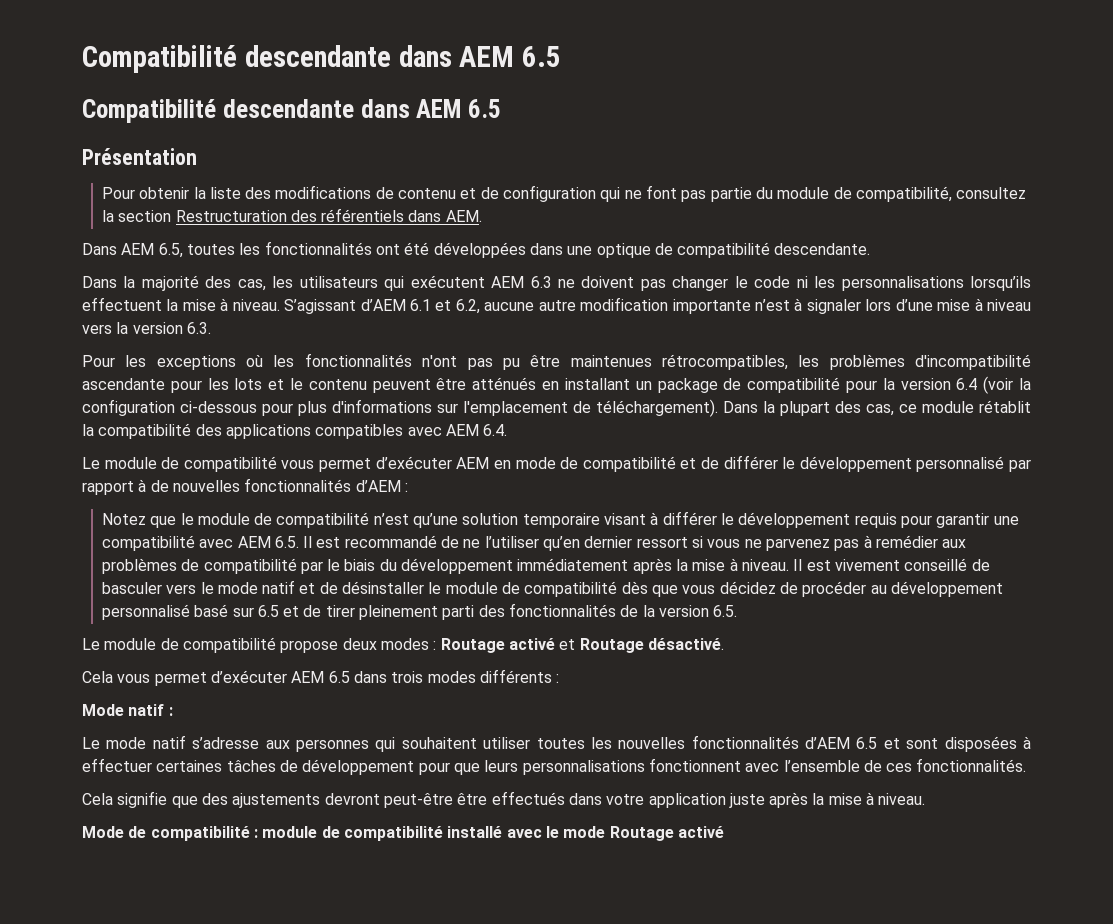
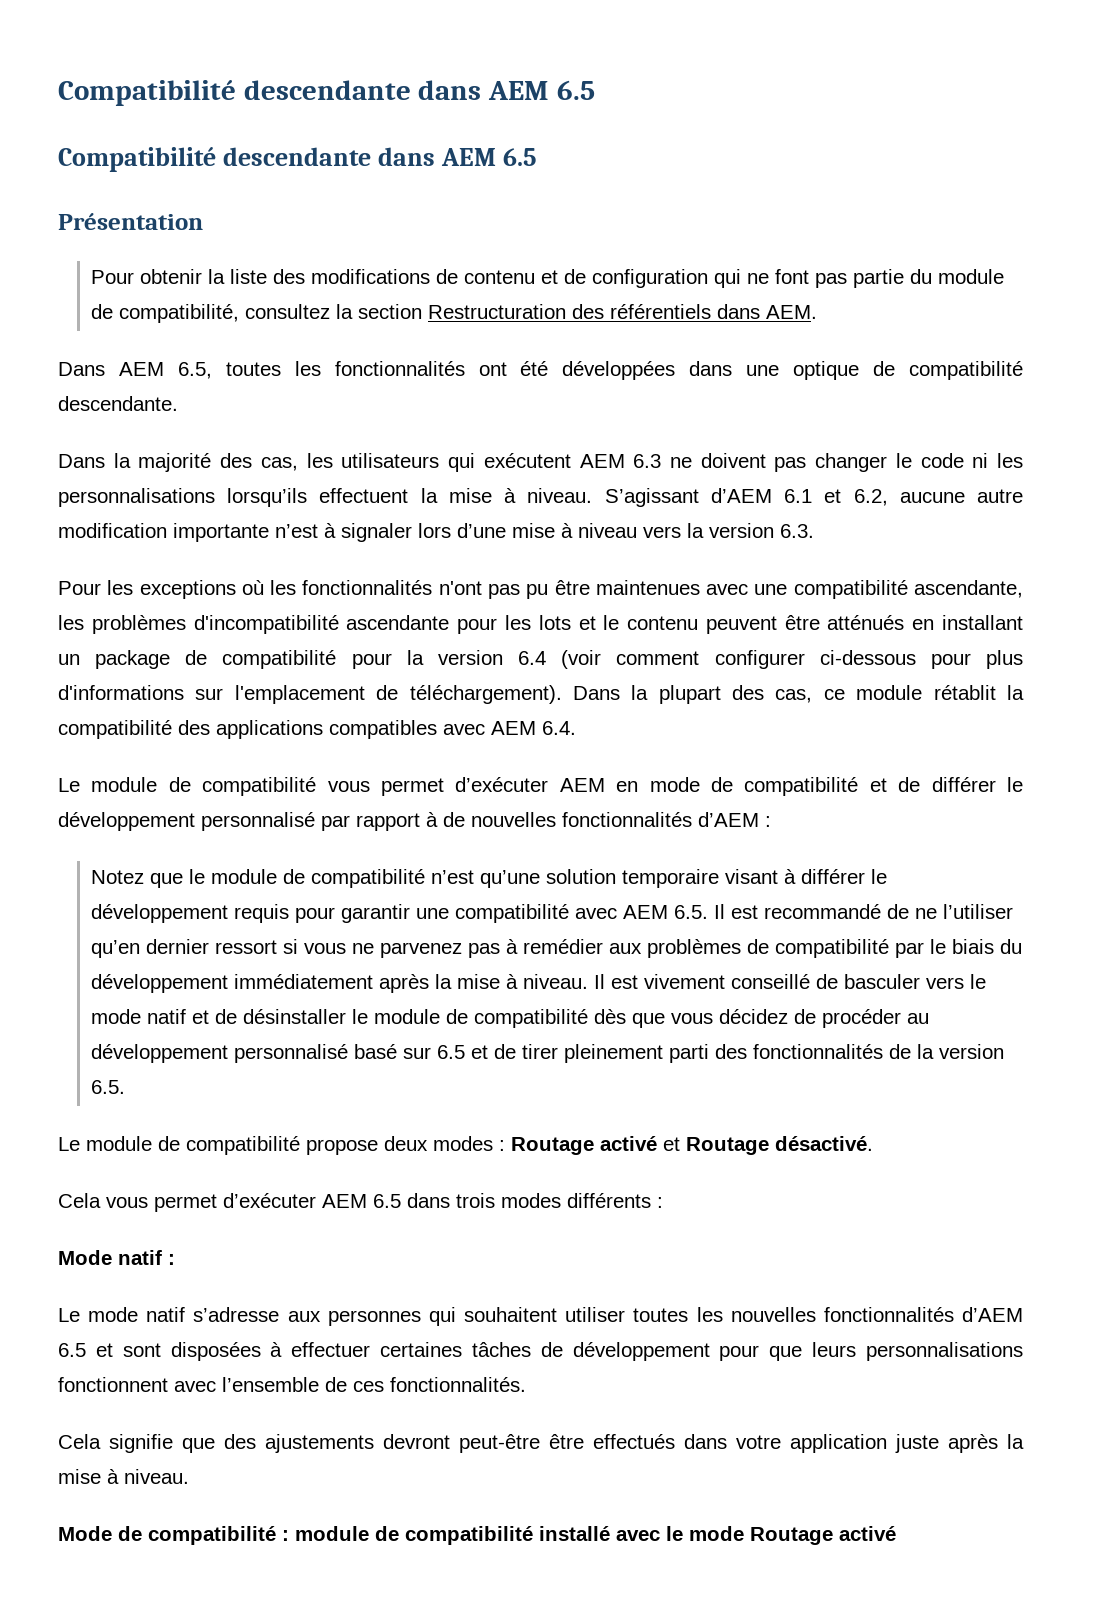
- Pour les exceptions où les fonctionnalités n'ont pas pu être maintenues rétrocompatibles, les problèmes d'incompatibilité ascendante pour les lots et le contenu peuvent être atténués en installant un package de compatibilité pour la version 6.4 (voir la configuration ci-dessous pour plus d'informations sur l'emplacement de téléchargement).
+ Pour les exceptions où les fonctionnalités n'ont pas pu être maintenues avec une compatibilité ascendante, les problèmes d'incompatibilité ascendante pour les lots et le contenu peuvent être atténués en installant un package de compatibilité pour la version 6.4 (voir comment configurer ci-dessous pour plus d'informations sur l'emplacement de téléchargement).

